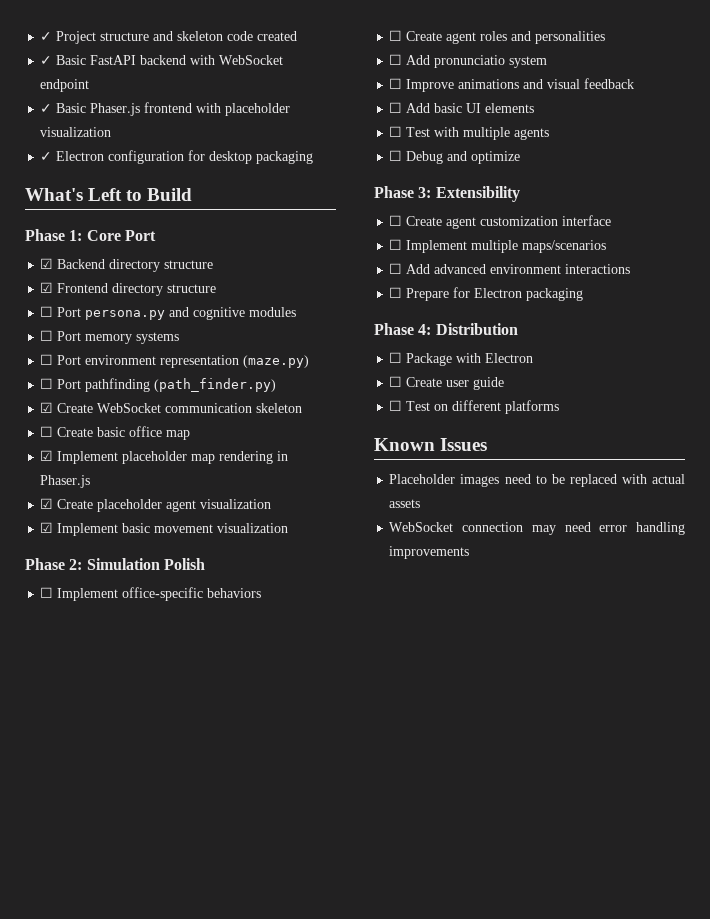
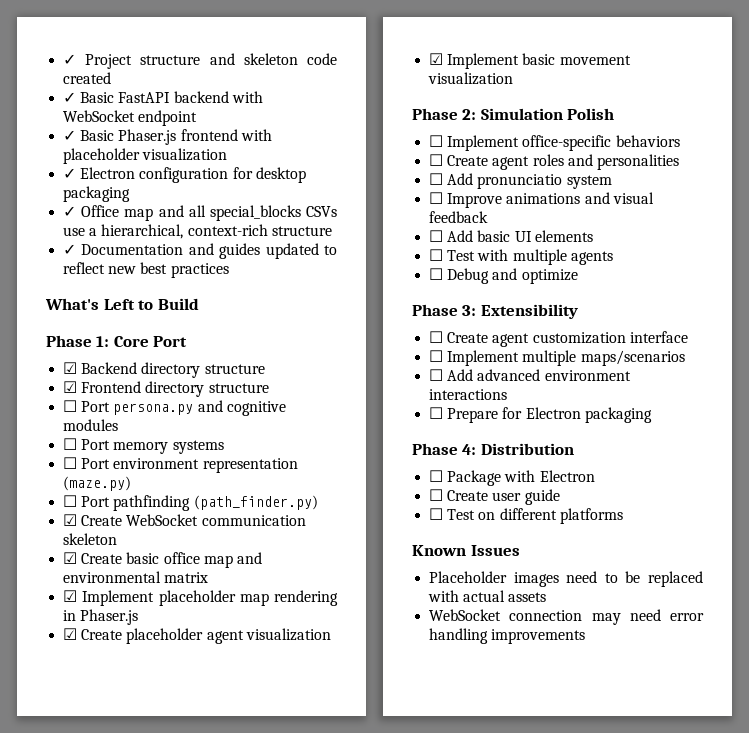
+ ✓ Office map and all special_blocks CSVs use a hierarchical, context-rich structure
+ ✓ Documentation and guides updated to reflect new best practices
- ☐ Create basic office map
+ ☑ Create basic office map and environmental matrix

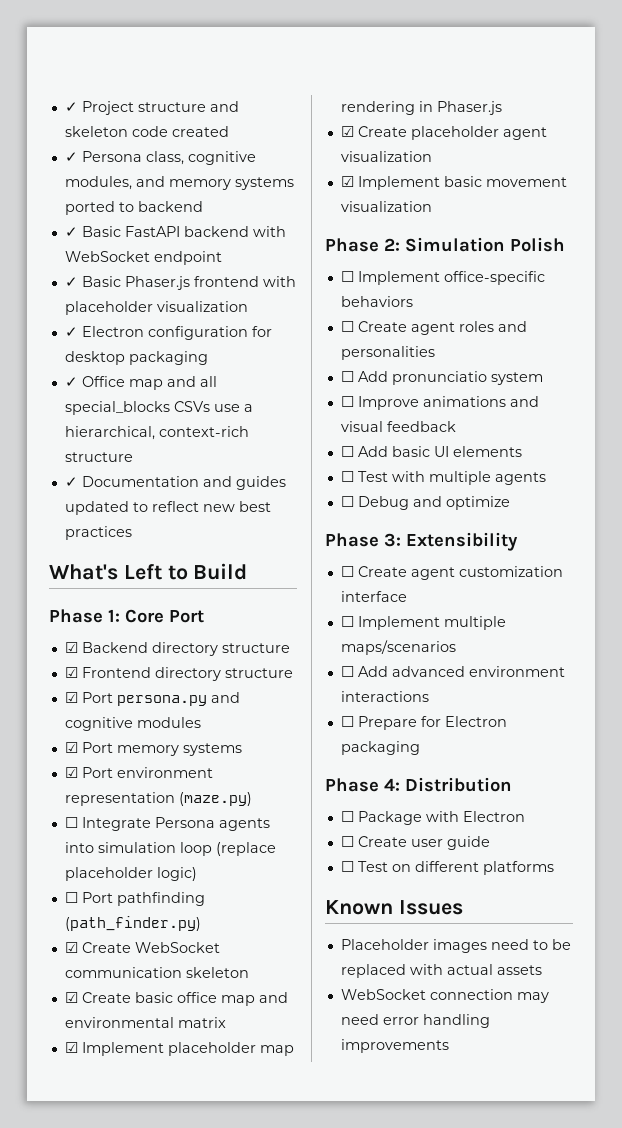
+ ✓ Persona class, cognitive modules, and memory systems ported to backend
- ☐ Port persona.py and cognitive modules
+ ☑ Port persona.py and cognitive modules
- ☐ Port memory systems
+ ☑ Port memory systems
- ☐ Port environment representation (maze.py)
+ ☑ Port environment representation (maze.py)
+ ☐ Integrate Persona agents into simulation loop (replace placeholder logic)

